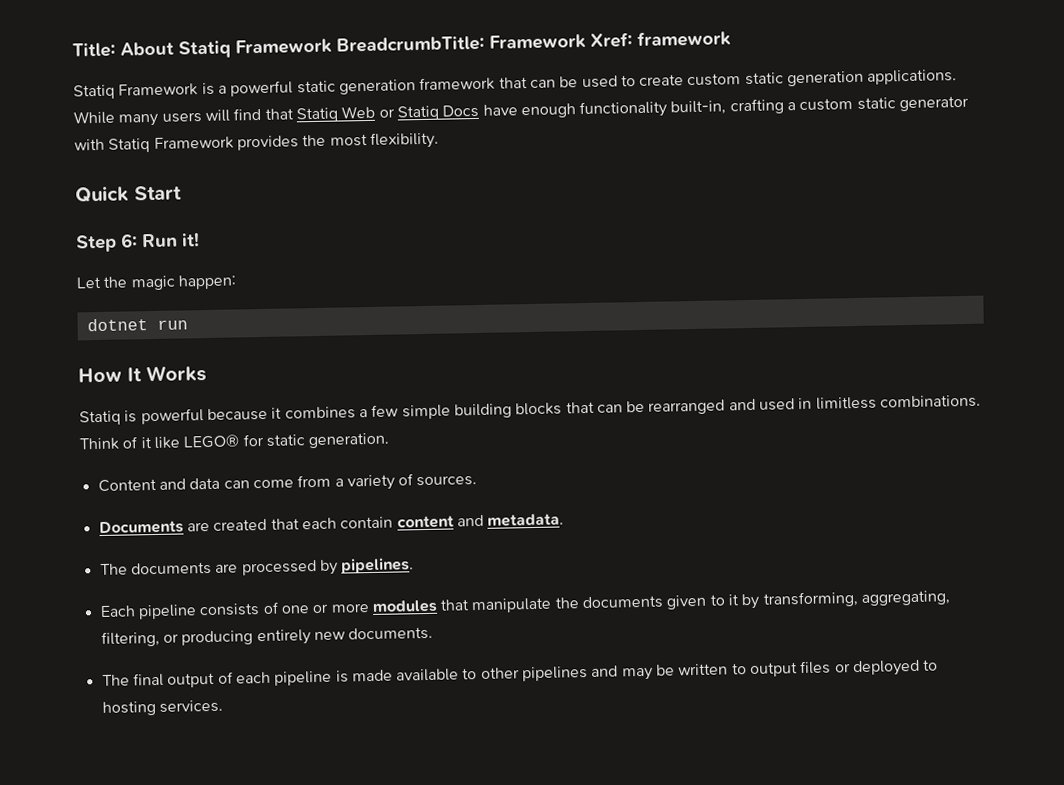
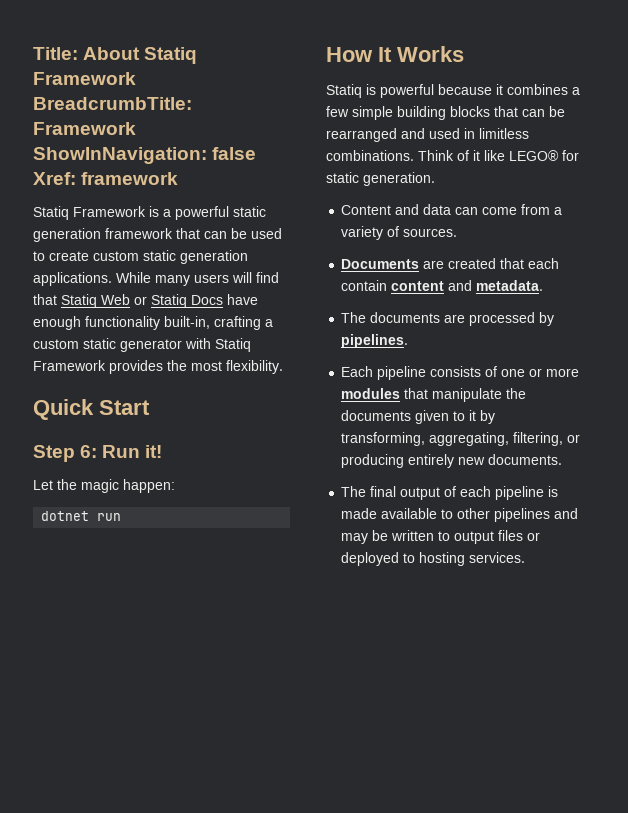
- Title: About Statiq Framework BreadcrumbTitle: Framework Xref: framework
+ Title: About Statiq Framework BreadcrumbTitle: Framework ShowInNavigation: false Xref: framework

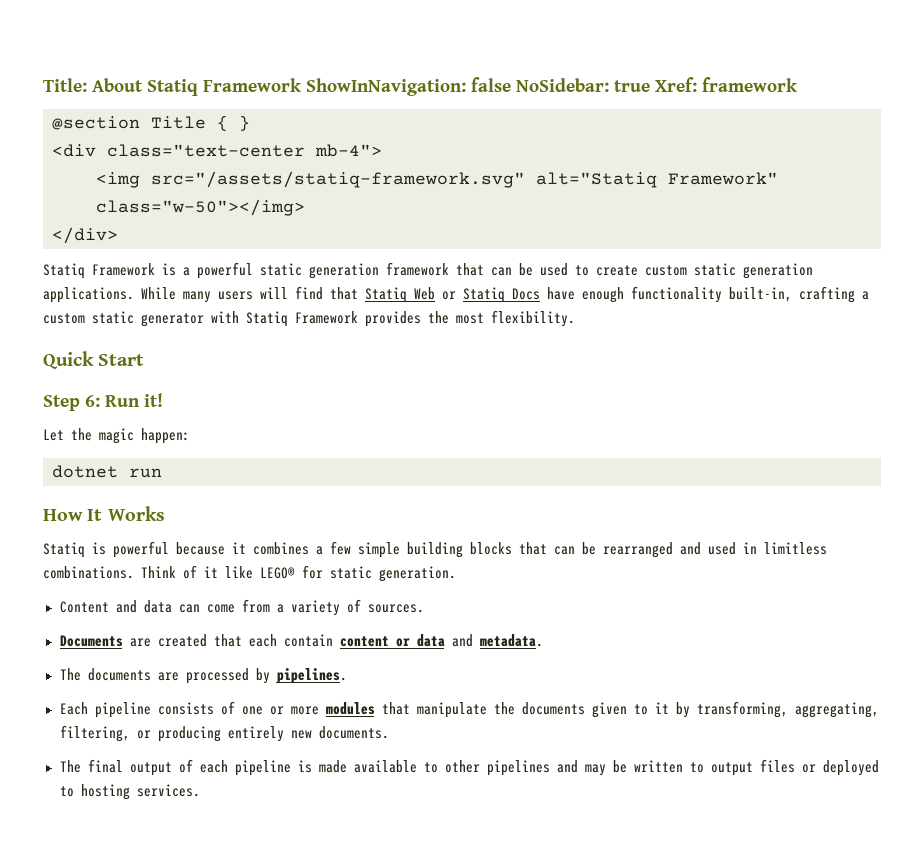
- Title: About Statiq Framework BreadcrumbTitle: Framework ShowInNavigation: false Xref: framework
+ Title: About Statiq Framework ShowInNavigation: false NoSidebar: true Xref: framework
+ @section Title { }
+ <div class="text-center mb-4">
+ <img src="/assets/statiq-framework.svg" alt="Statiq Framework" class="w-50"></img>
+ </div>
- Documents are created that each contain content and metadata.
+ Documents are created that each contain content or data and metadata.

